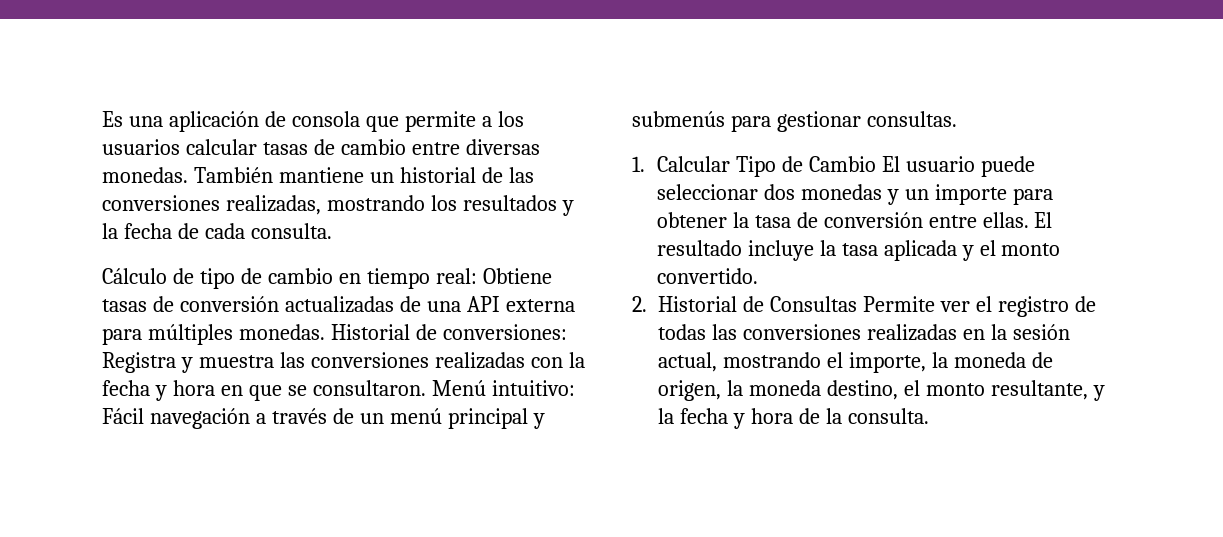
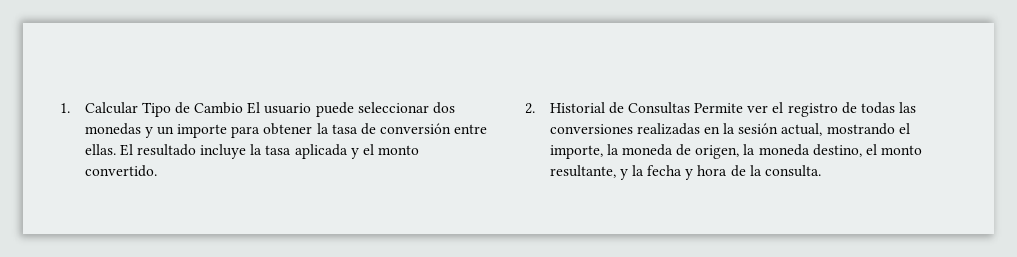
- Es una aplicación de consola que permite a los usuarios calcular tasas de cambio entre diversas monedas. También mantiene un historial de las conversiones realizadas, mostrando los resultados y la fecha de cada consulta.
- Cálculo de tipo de cambio en tiempo real: Obtiene tasas de conversión actualizadas de una API externa para múltiples monedas. Historial de conversiones: Registra y muestra las conversiones realizadas con la fecha y hora en que se consultaron. Menú intuitivo: Fácil navegación a través de un menú principal y submenús para gestionar consultas.

